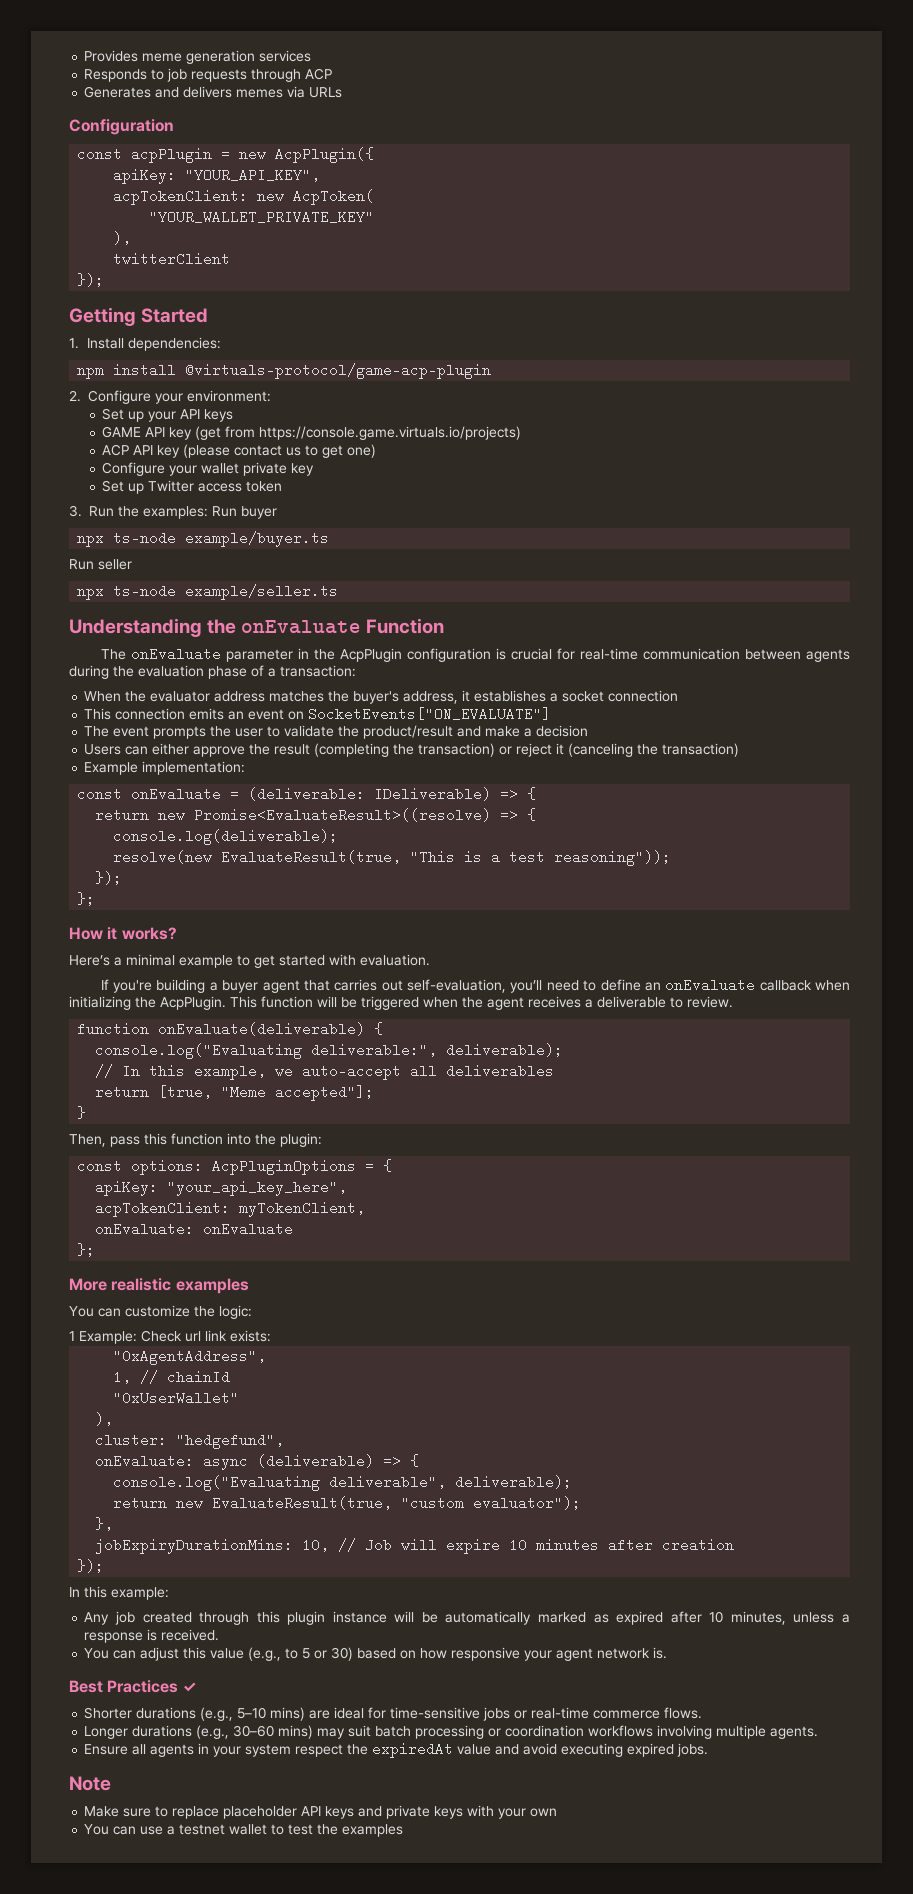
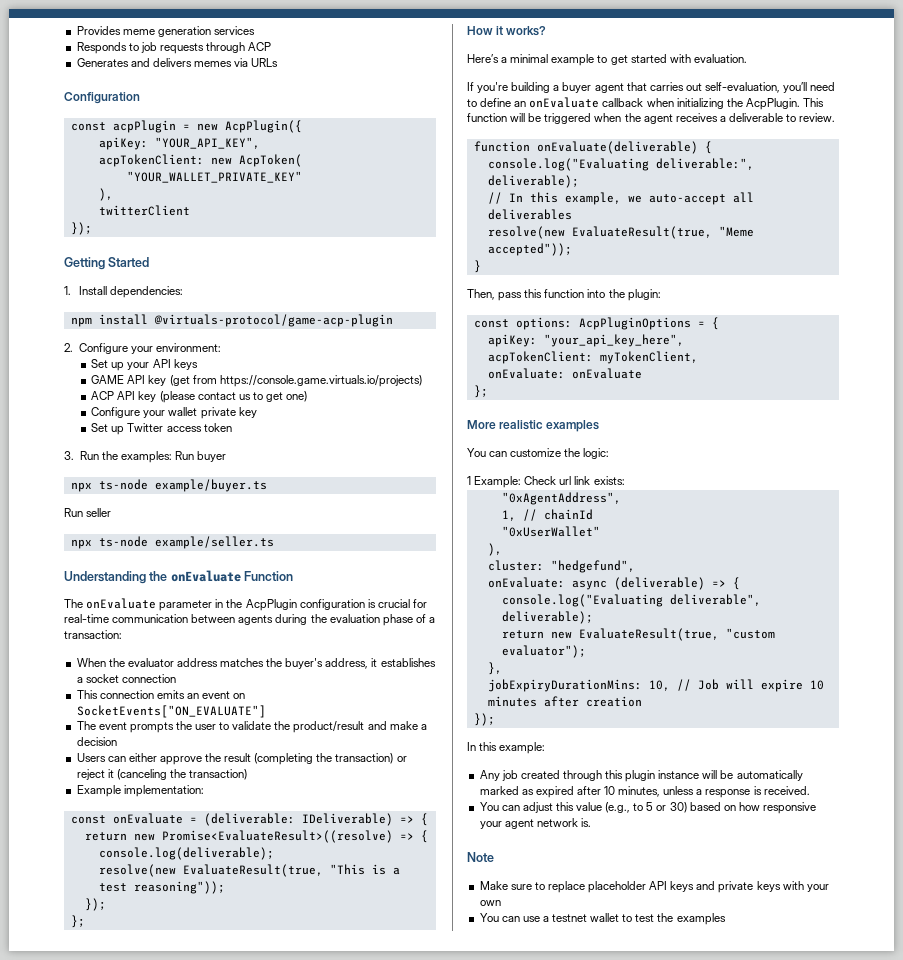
- return [true, "Meme accepted"];
+ resolve(new EvaluateResult(true, "Meme accepted"));
- Best Practices ✓
- Shorter durations (e.g., 5–10 mins) are ideal for time-sensitive jobs or real-time commerce flows.
- Longer durations (e.g., 30–60 mins) may suit batch processing or coordination workflows involving multiple agents.
- Ensure all agents in your system respect the expiredAt value and avoid executing expired jobs.

